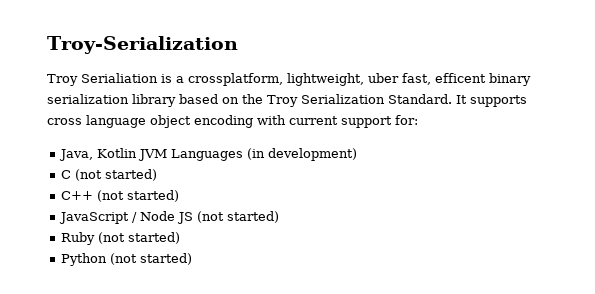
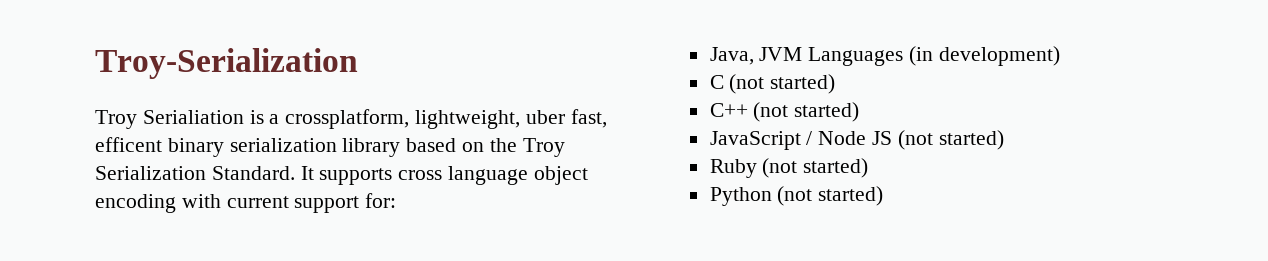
- Java, Kotlin JVM Languages (in development)
+ Java, JVM Languages (in development)

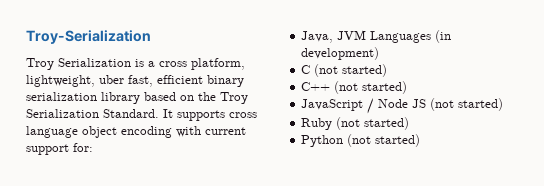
- Troy Serialiation is a crossplatform, lightweight, uber fast, efficent binary serialization library based on the Troy Serialization Standard.
+ Troy Serialization is a cross platform, lightweight, uber fast, efficient binary serialization library based on the Troy Serialization Standard.

